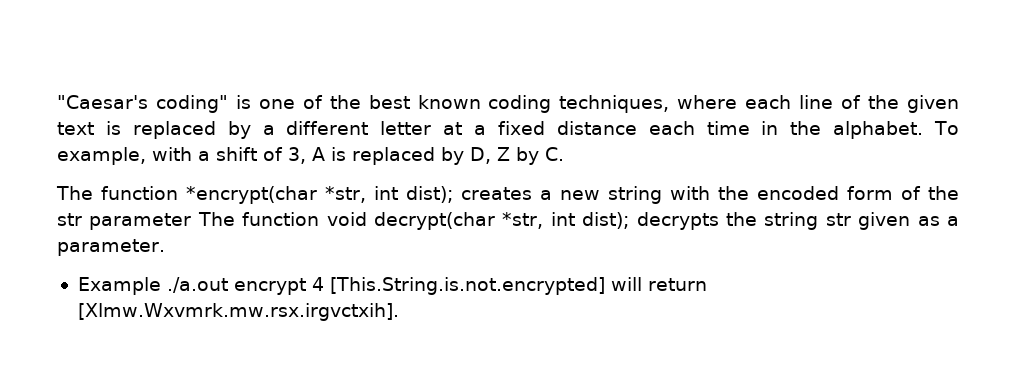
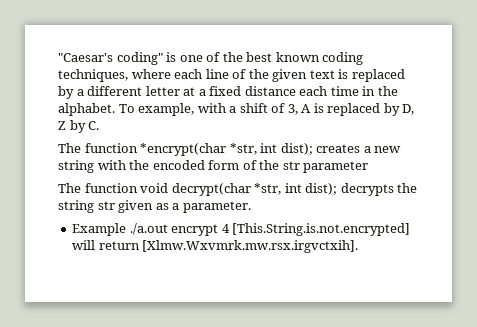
- The function *encrypt(char *str, int dist); creates a new string with the encoded form of the str parameter The function void decrypt(char *str, int dist); decrypts the string str given as a parameter.
+ The function *encrypt(char *str, int dist); creates a new string with the encoded form of the str parameter
+ The function void decrypt(char *str, int dist); decrypts the string str given as a parameter.

